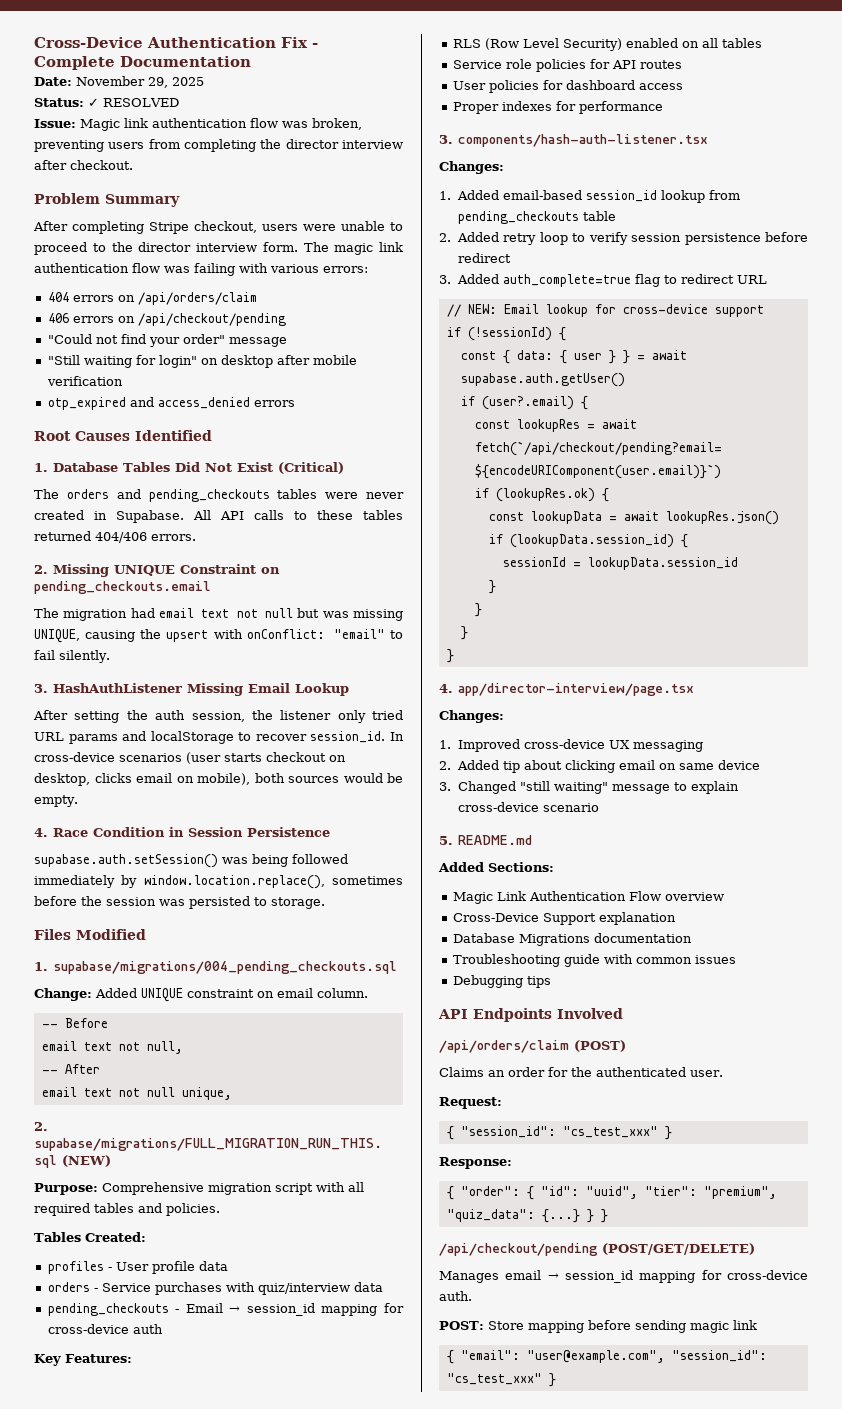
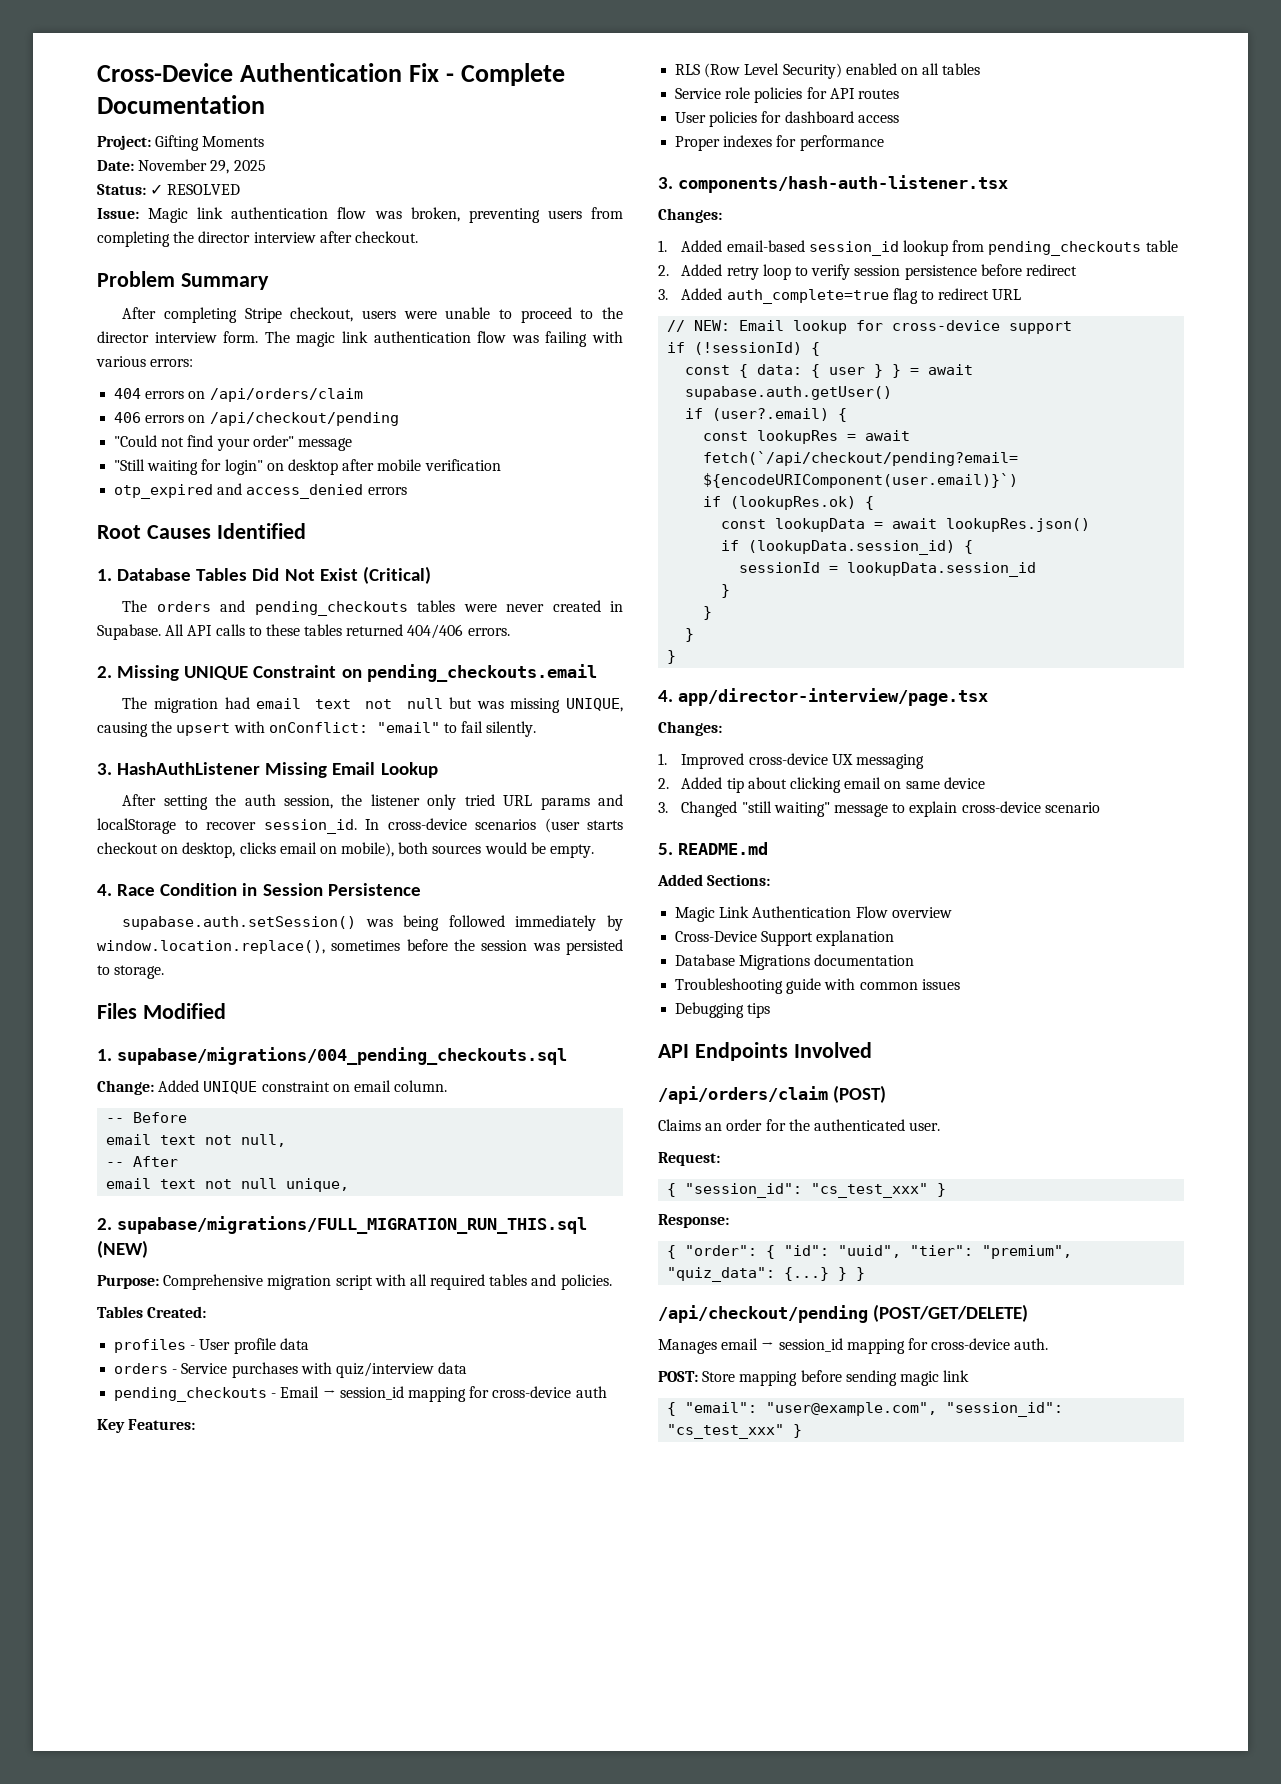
+ Project: Gifting Moments

